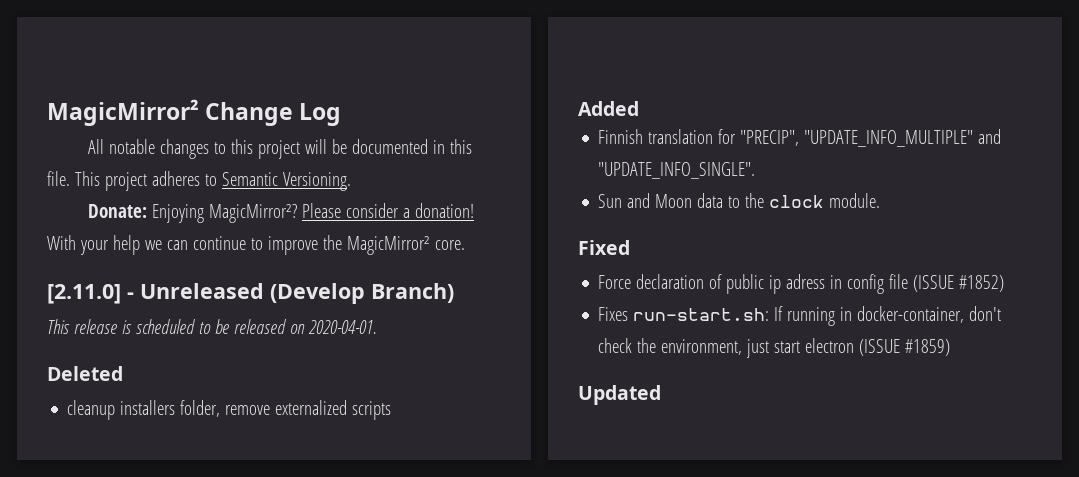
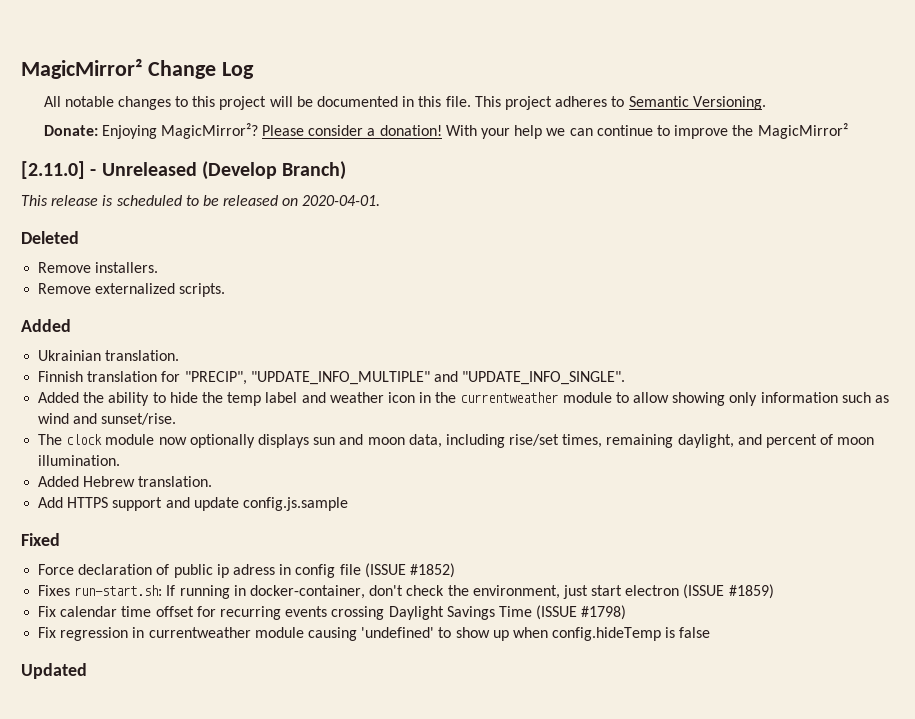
- With your help we can continue to improve the MagicMirror² core.
+ With your help we can continue to improve the MagicMirror²
- cleanup installers folder, remove externalized scripts
+ Remove installers.
+ Remove externalized scripts.
  Added
+ Ukrainian translation.
- Sun and Moon data to the clock module.
+ Added the ability to hide the temp label and weather icon in the currentweather module to allow showing only information such as wind and sunset/rise.
+ The clock module now optionally displays sun and moon data, including rise/set times, remaining daylight, and percent of moon illumination.
+ Added Hebrew translation.
+ Add HTTPS support and update config.js.sample
+ Fix calendar time offset for recurring events crossing Daylight Savings Time (ISSUE #1798)
+ Fix regression in currentweather module causing 'undefined' to show up when config.hideTemp is false

